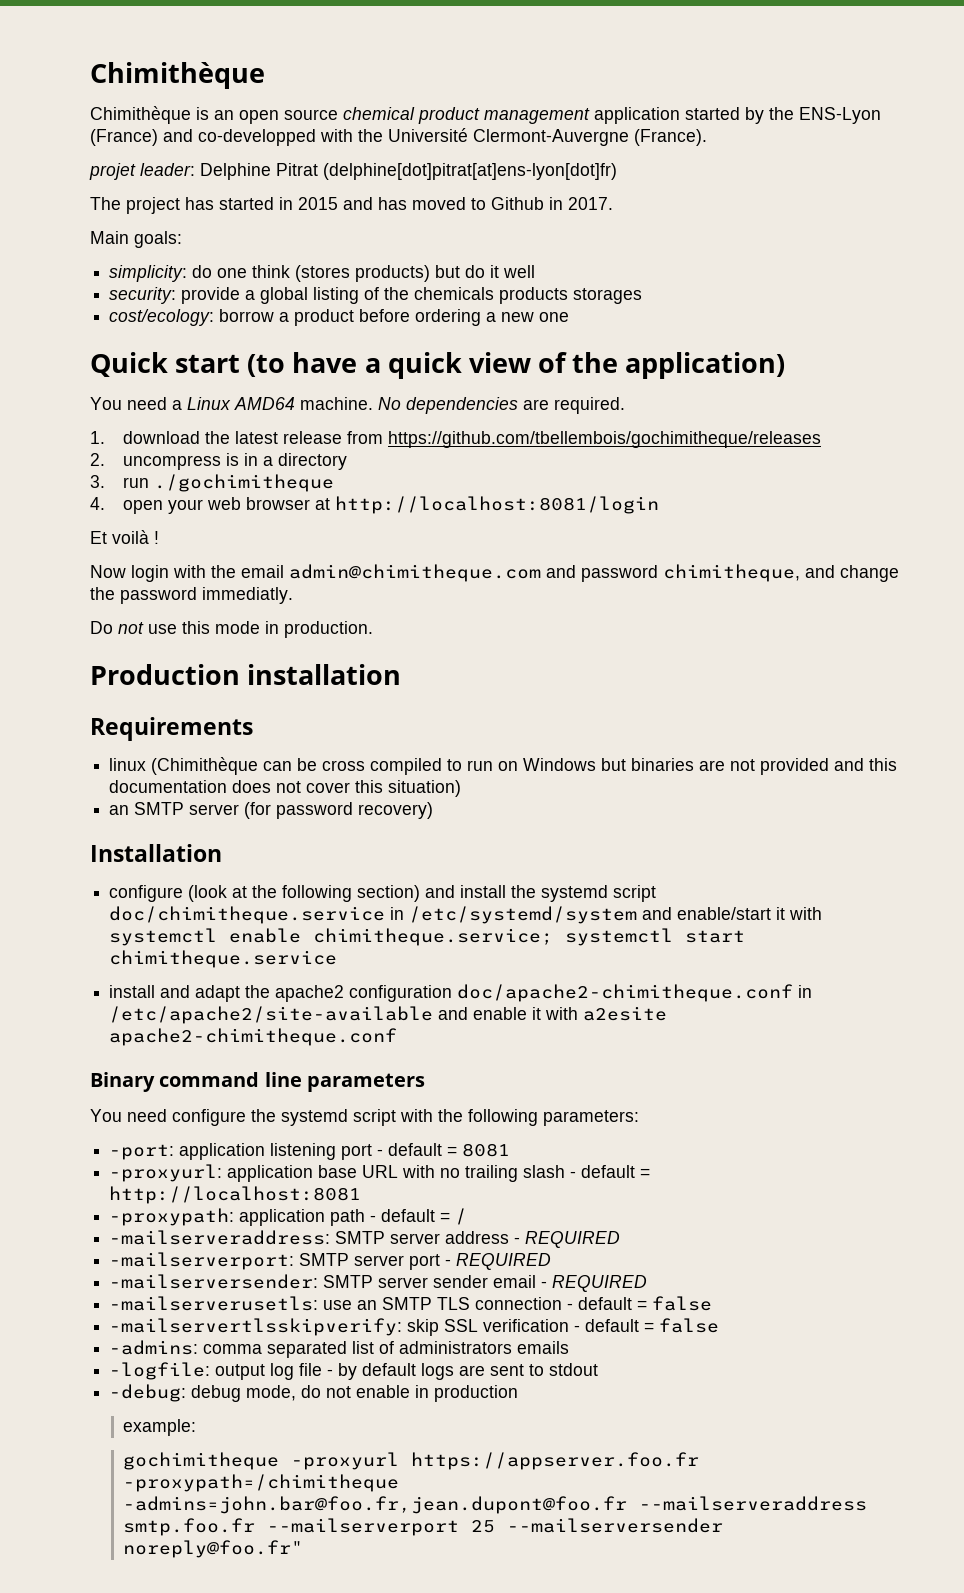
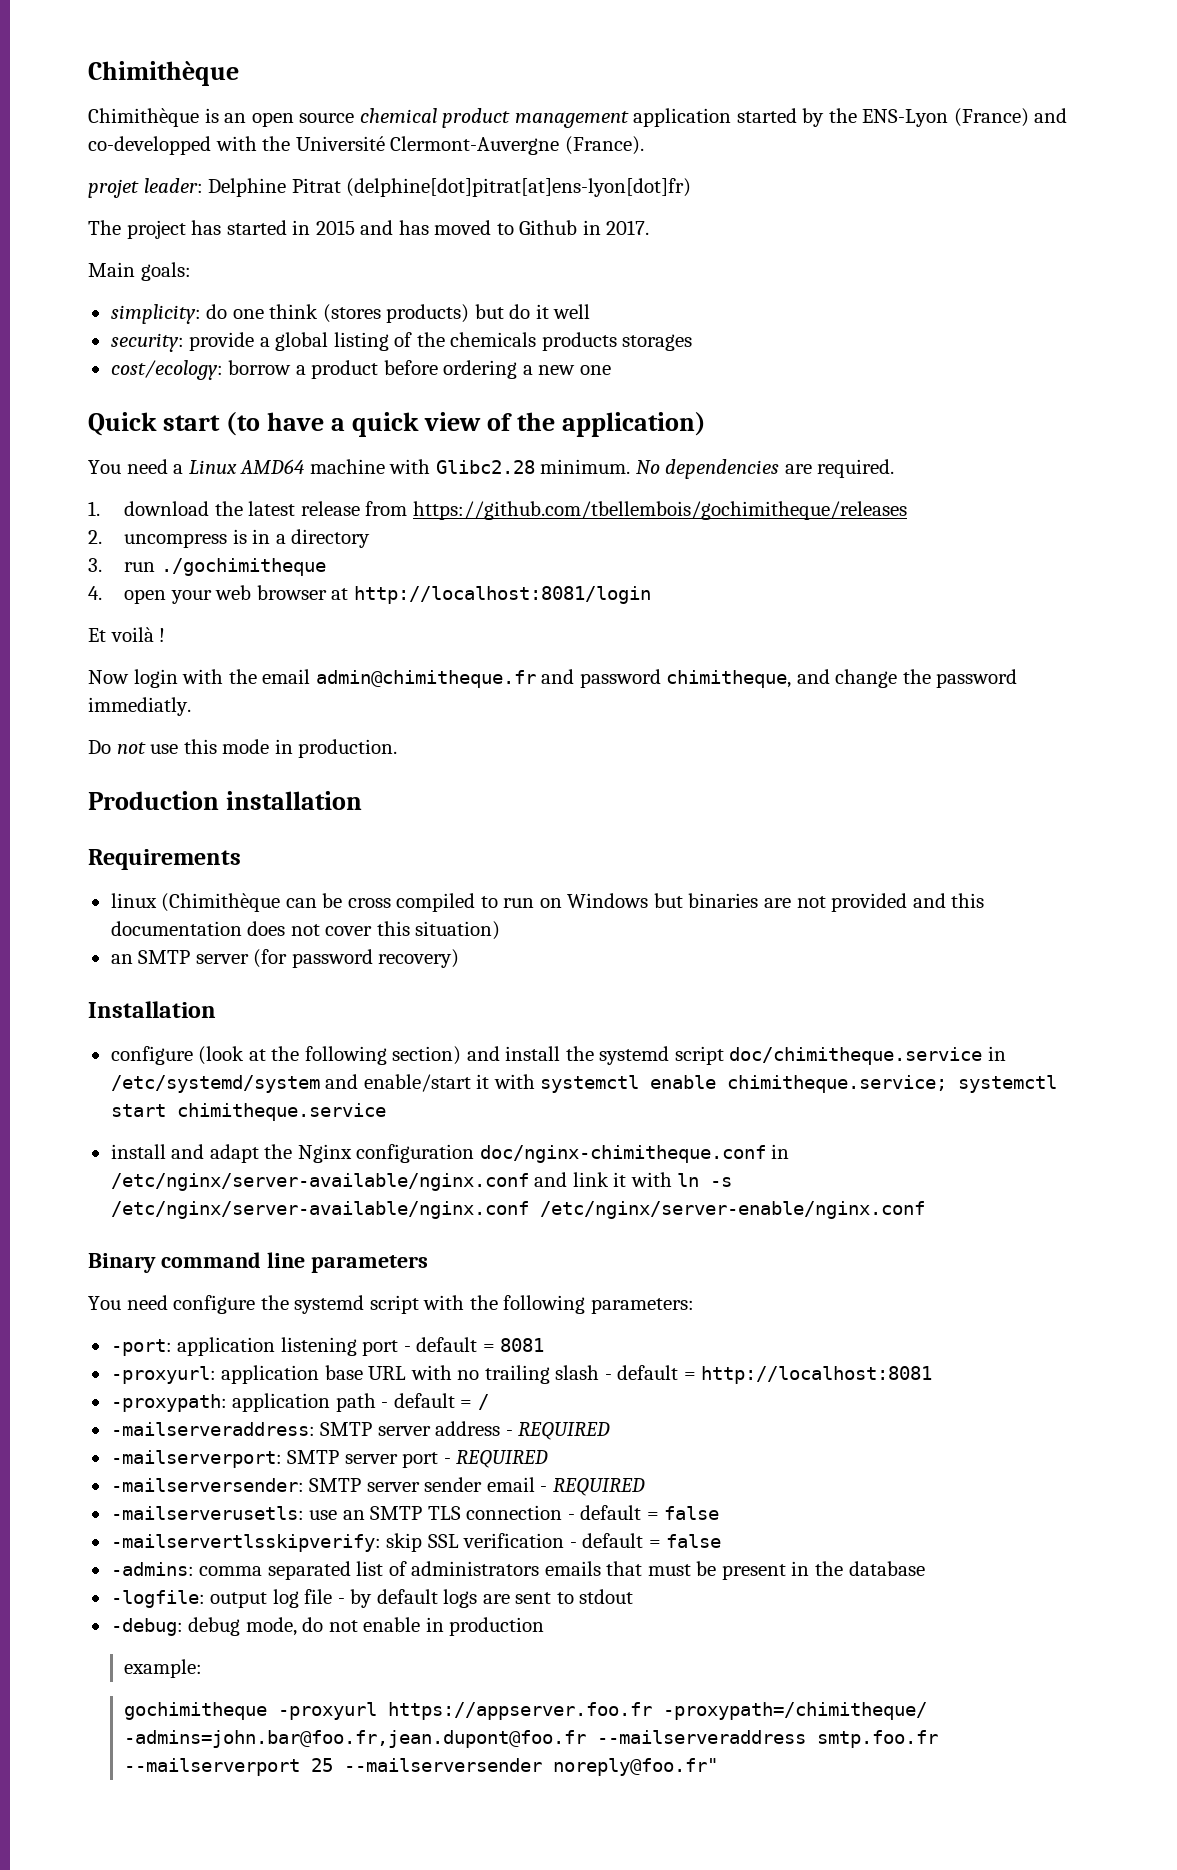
- You need a Linux AMD64 machine.
+ You need a Linux AMD64 machine with Glibc2.28 minimum.
- Now login with the email admin@chimitheque.com and password chimitheque, and change the password immediatly.
+ Now login with the email admin@chimitheque.fr and password chimitheque, and change the password immediatly.
- install and adapt the apache2 configuration doc/apache2-chimitheque.conf in /etc/apache2/site-available and enable it with a2esite apache2-chimitheque.conf
+ install and adapt the Nginx configuration doc/nginx-chimitheque.conf in /etc/nginx/server-available/nginx.conf and link it with ln -s /etc/nginx/server-available/nginx.conf /etc/nginx/server-enable/nginx.conf
- -admins: comma separated list of administrators emails
+ -admins: comma separated list of administrators emails that must be present in the database
- gochimitheque -proxyurl https://appserver.foo.fr -proxypath=/chimitheque -admins=john.bar@foo.fr,jean.dupont@foo.fr --mailserveraddress smtp.foo.fr --mailserverport 25 --mailserversender noreply@foo.fr"
+ gochimitheque -proxyurl https://appserver.foo.fr -proxypath=/chimitheque/ -admins=john.bar@foo.fr,jean.dupont@foo.fr --mailserveraddress smtp.foo.fr --mailserverport 25 --mailserversender noreply@foo.fr"

